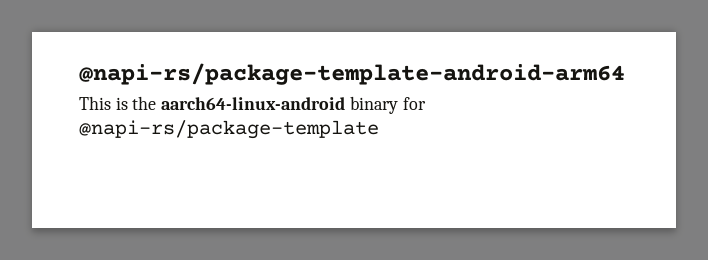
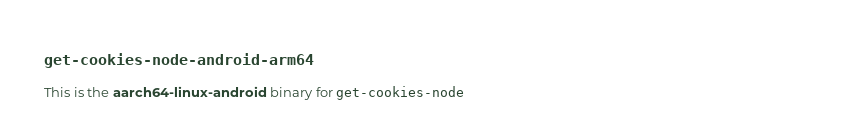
- @napi-rs/package-template-android-arm64
+ get-cookies-node-android-arm64
- This is the aarch64-linux-android binary for @napi-rs/package-template
+ This is the aarch64-linux-android binary for get-cookies-node

